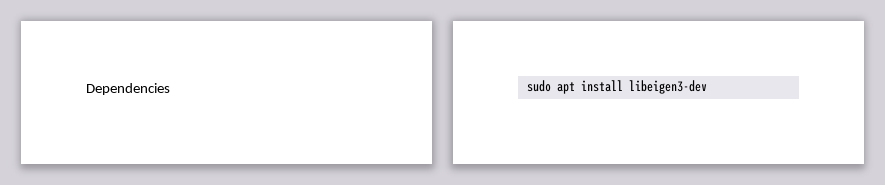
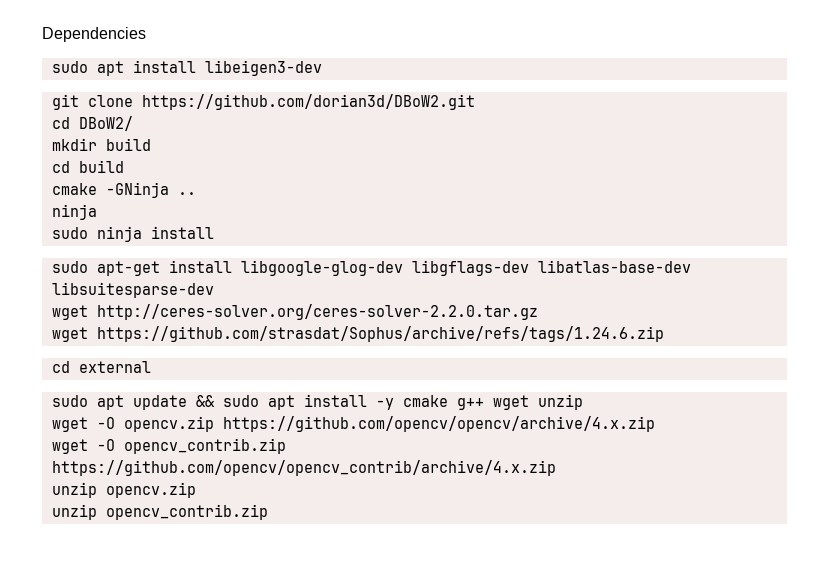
+ git clone https://github.com/dorian3d/DBoW2.git
+ cd DBoW2/
+ mkdir build
+ cd build
+ cmake -GNinja ..
+ ninja
+ sudo ninja install
+ sudo apt-get install libgoogle-glog-dev libgflags-dev libatlas-base-dev libsuitesparse-dev
+ wget http://ceres-solver.org/ceres-solver-2.2.0.tar.gz
+ wget https://github.com/strasdat/Sophus/archive/refs/tags/1.24.6.zip
+ cd external
+ sudo apt update && sudo apt install -y cmake g++ wget unzip
+ wget -O opencv.zip https://github.com/opencv/opencv/archive/4.x.zip
+ wget -O opencv_contrib.zip https://github.com/opencv/opencv_contrib/archive/4.x.zip
+ unzip opencv.zip
+ unzip opencv_contrib.zip

